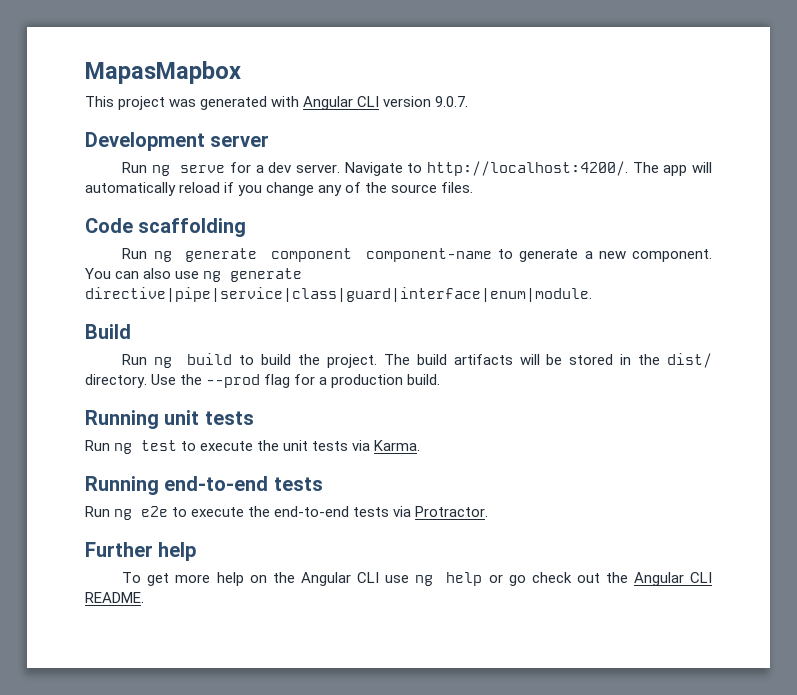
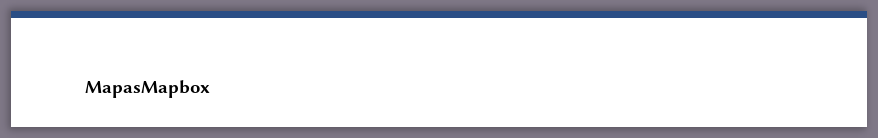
- This project was generated with Angular CLI version 9.0.7.
- Development server
- Run ng serve for a dev server. Navigate to http://localhost:4200/. The app will automatically reload if you change any of the source files.
- Code scaffolding
- Run ng generate component component-name to generate a new component. You can also use ng generate directive|pipe|service|class|guard|interface|enum|module.
- Build
- Run ng build to build the project. The build artifacts will be stored in the dist/ directory. Use the --prod flag for a production build.
- Running unit tests
- Run ng test to execute the unit tests via Karma.
- Running end-to-end tests
- Run ng e2e to execute the end-to-end tests via Protractor.
- Further help
- To get more help on the Angular CLI use ng help or go check out the Angular CLI README.

